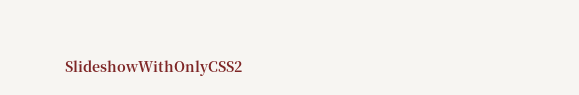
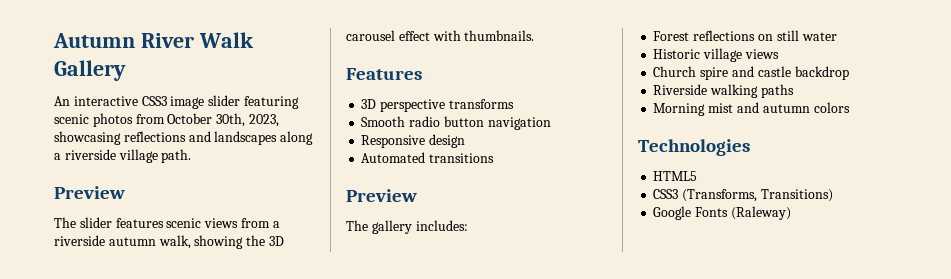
- SlideshowWithOnlyCSS2
+ Autumn River Walk Gallery
+ An interactive CSS3 image slider featuring scenic photos from October 30th, 2023, showcasing reflections and landscapes along a riverside village path.
+ Preview
+ The slider features scenic views from a riverside autumn walk, showing the 3D carousel effect with thumbnails.
+ Features
+ 3D perspective transforms
+ Smooth radio button navigation
+ Responsive design
+ Automated transitions
+ Preview
+ The gallery includes:
+ Forest reflections on still water
+ Historic village views
+ Church spire and castle backdrop
+ Riverside walking paths
+ Morning mist and autumn colors
+ Technologies
+ HTML5
+ CSS3 (Transforms, Transitions)
+ Google Fonts (Raleway)

